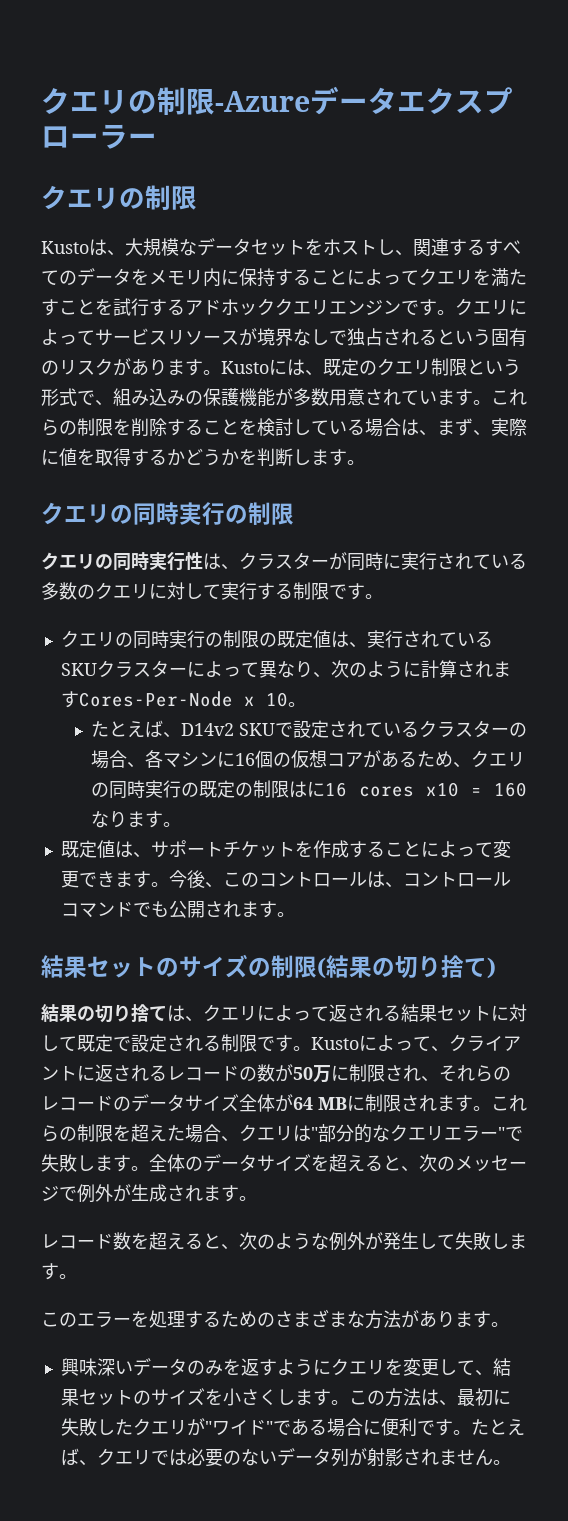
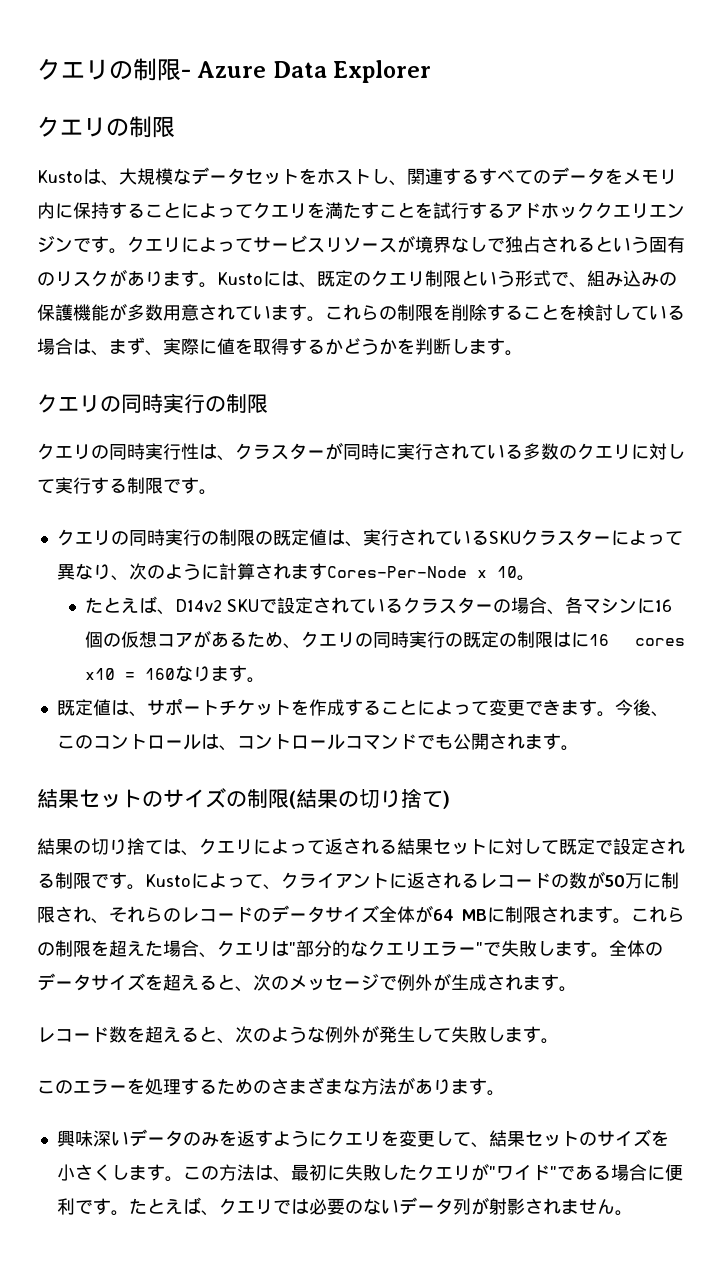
- クエリの制限-Azureデータエクスプローラー
+ クエリの制限- Azure Data Explorer

